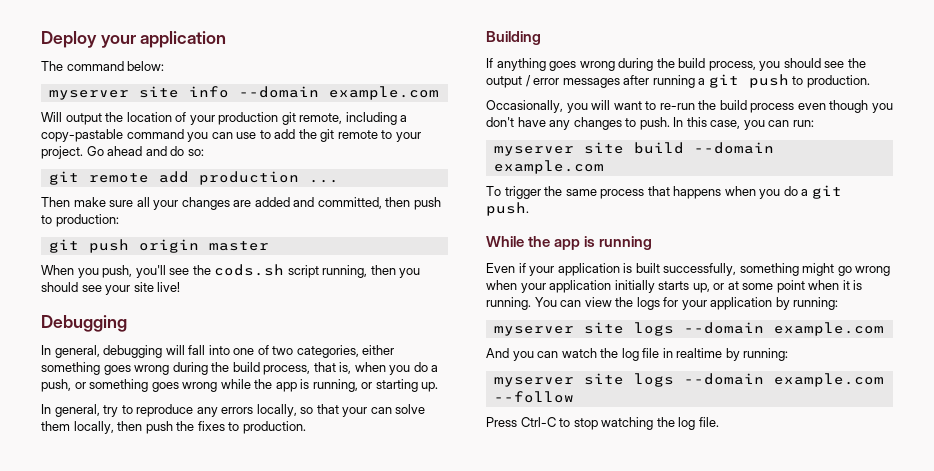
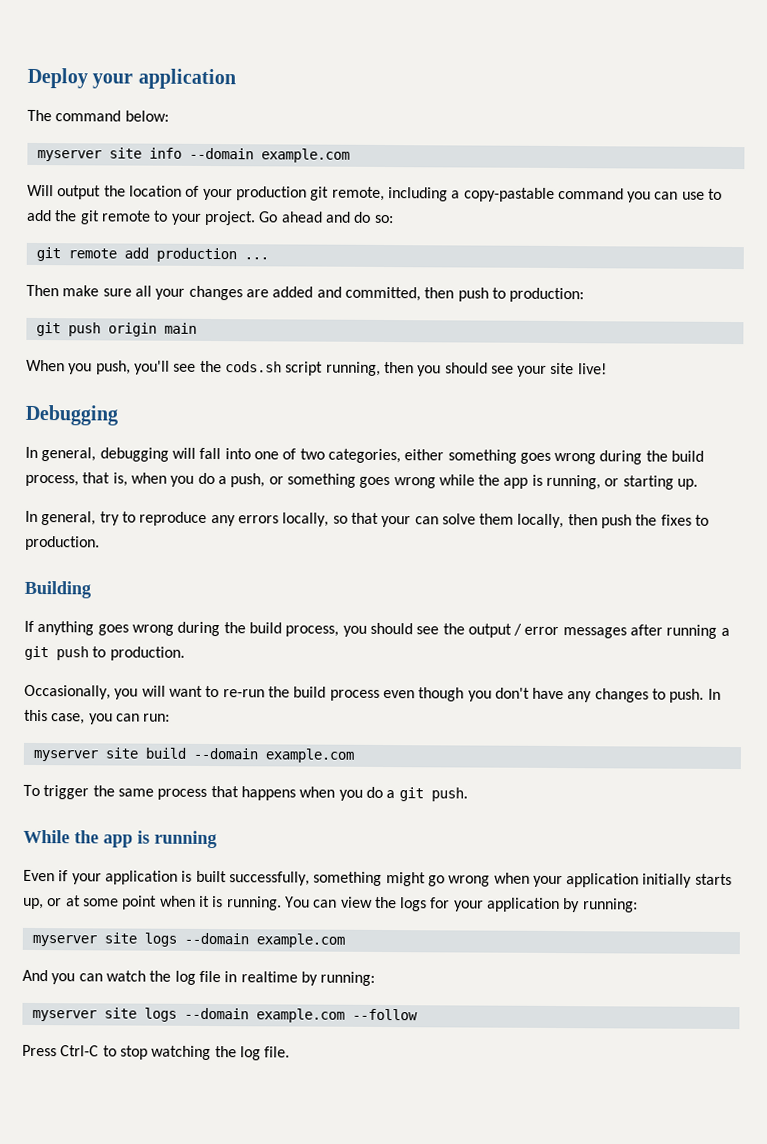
- git push origin master
+ git push origin main

